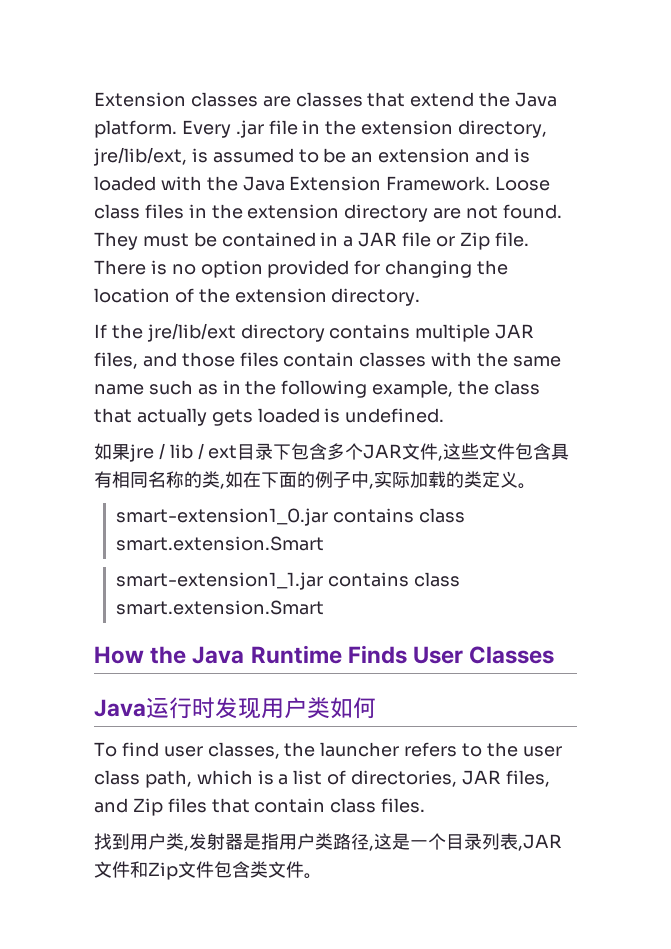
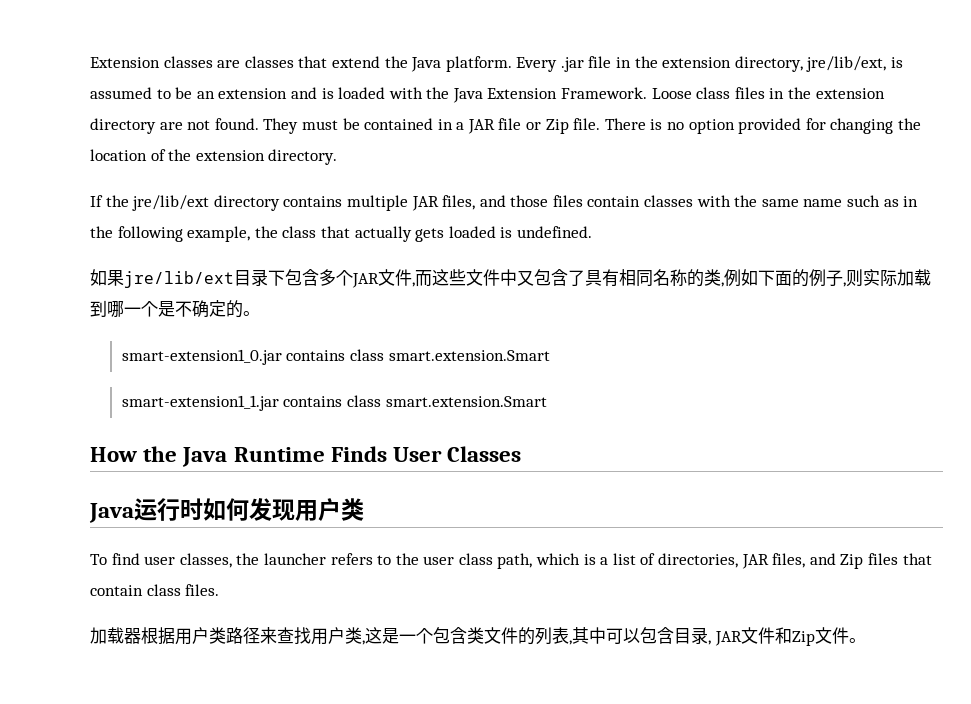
- 如果jre / lib / ext目录下包含多个JAR文件,这些文件包含具有相同名称的类,如在下面的例子中,实际加载的类定义。
+ 如果jre/lib/ext目录下包含多个JAR文件,而这些文件中又包含了具有相同名称的类,例如下面的例子,则实际加载到哪一个是不确定的。
- Java运行时发现用户类如何
+ Java运行时如何发现用户类
- 找到用户类,发射器是指用户类路径,这是一个目录列表,JAR文件和Zip文件包含类文件。
+ 加载器根据用户类路径来查找用户类,这是一个包含类文件的列表,其中可以包含目录, JAR文件和Zip文件。

